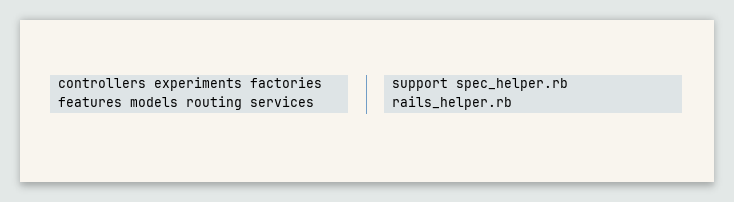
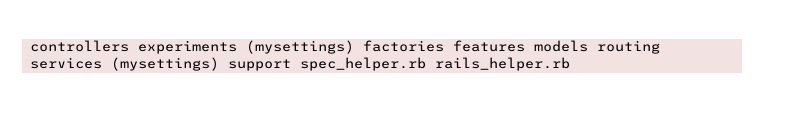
- controllers experiments factories features models routing services support spec_helper.rb rails_helper.rb
+ controllers experiments (mysettings) factories features models routing services (mysettings) support spec_helper.rb rails_helper.rb

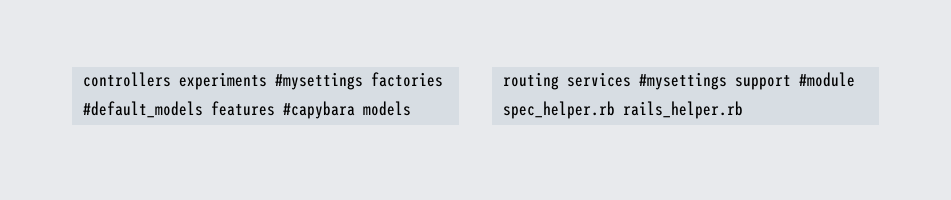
- controllers experiments (mysettings) factories features models routing services (mysettings) support spec_helper.rb rails_helper.rb
+ controllers experiments #mysettings factories #default_models features #capybara models routing services #mysettings support #module spec_helper.rb rails_helper.rb

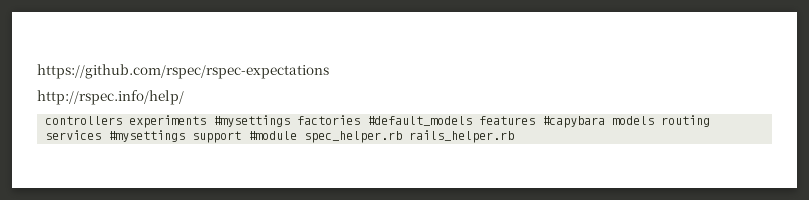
+ https://github.com/rspec/rspec-expectations
+ http://rspec.info/help/

